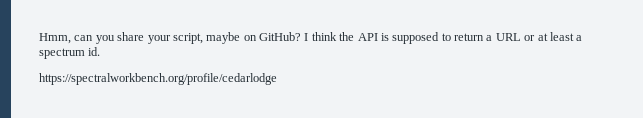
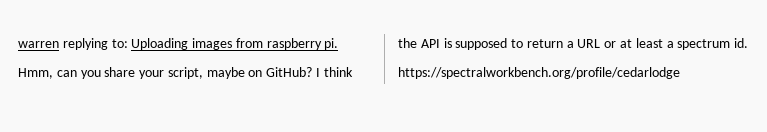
+ warren replying to: Uploading images from raspberry pi.

